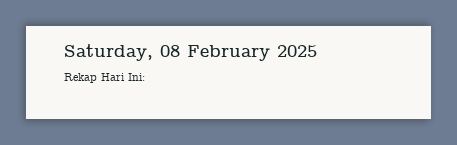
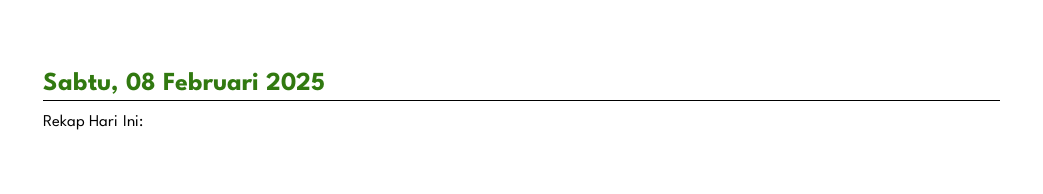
- Saturday, 08 February 2025
+ Sabtu, 08 Februari 2025

